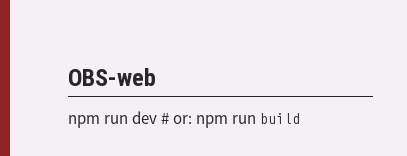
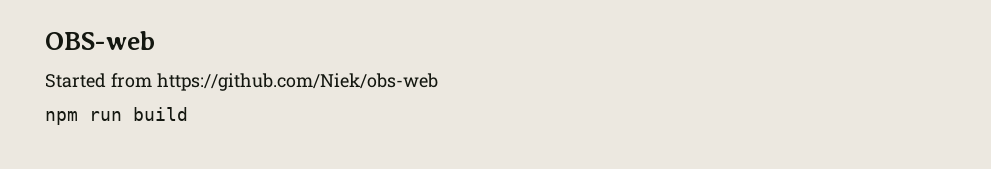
- npm run dev # or: npm run build
+ Started from https://github.com/Niek/obs-web
+ npm run build

